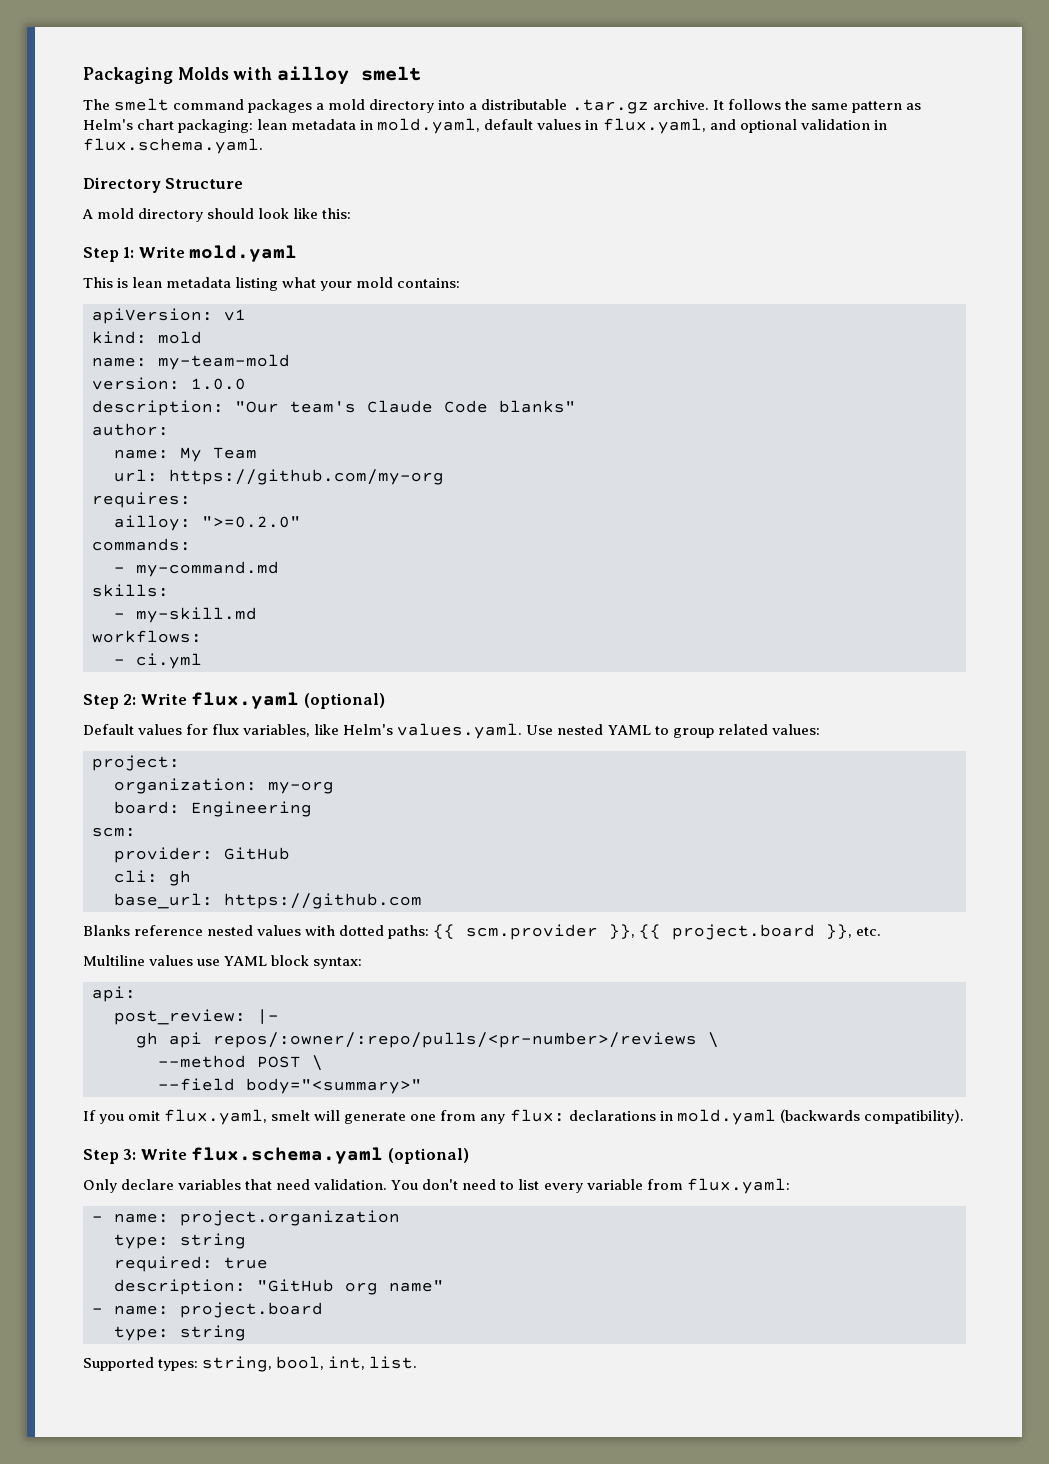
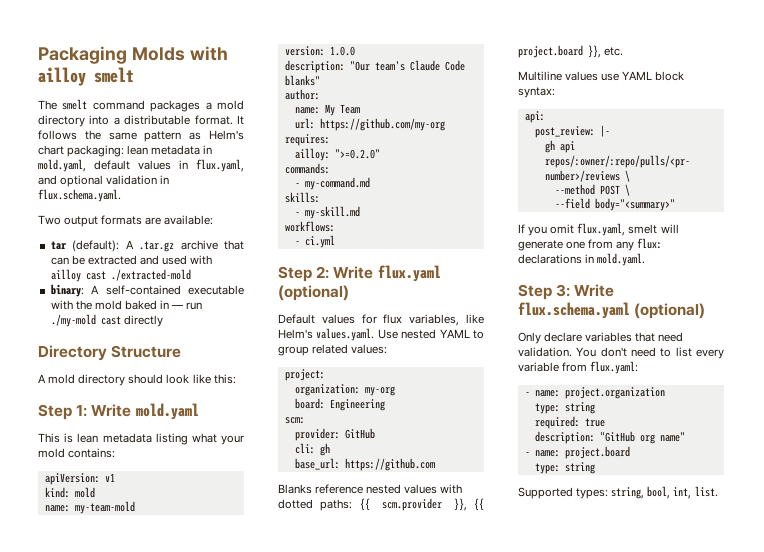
- The smelt command packages a mold directory into a distributable .tar.gz archive.
+ The smelt command packages a mold directory into a distributable format.
+ Two output formats are available:
+ tar (default): A .tar.gz archive that can be extracted and used with ailloy cast ./extracted-mold
+ binary: A self-contained executable with the mold baked in — run ./my-mold cast directly
- If you omit flux.yaml, smelt will generate one from any flux: declarations in mold.yaml (backwards compatibility).
+ If you omit flux.yaml, smelt will generate one from any flux: declarations in mold.yaml.

